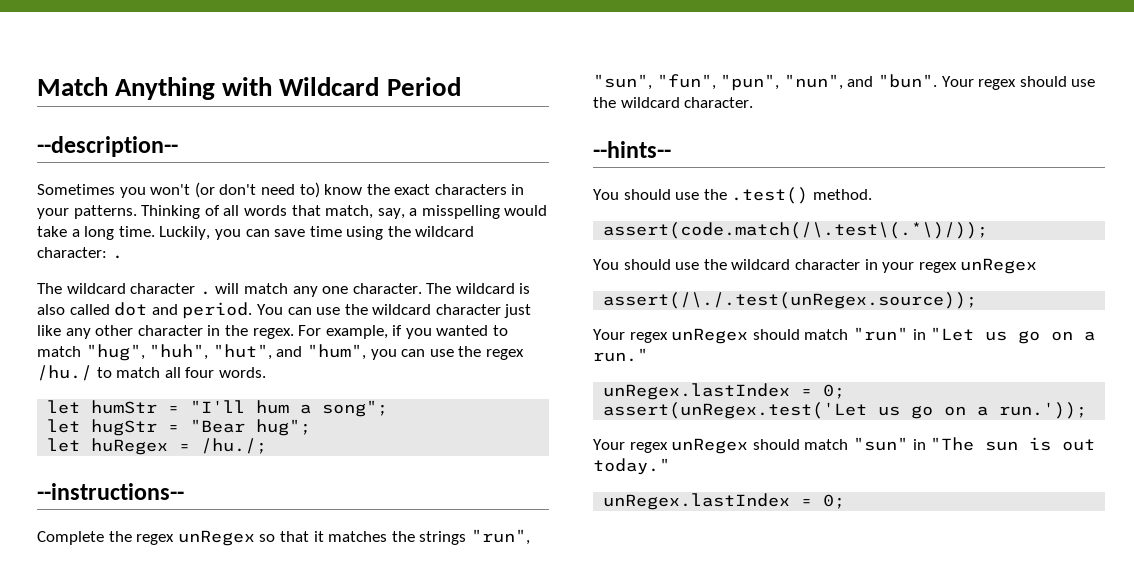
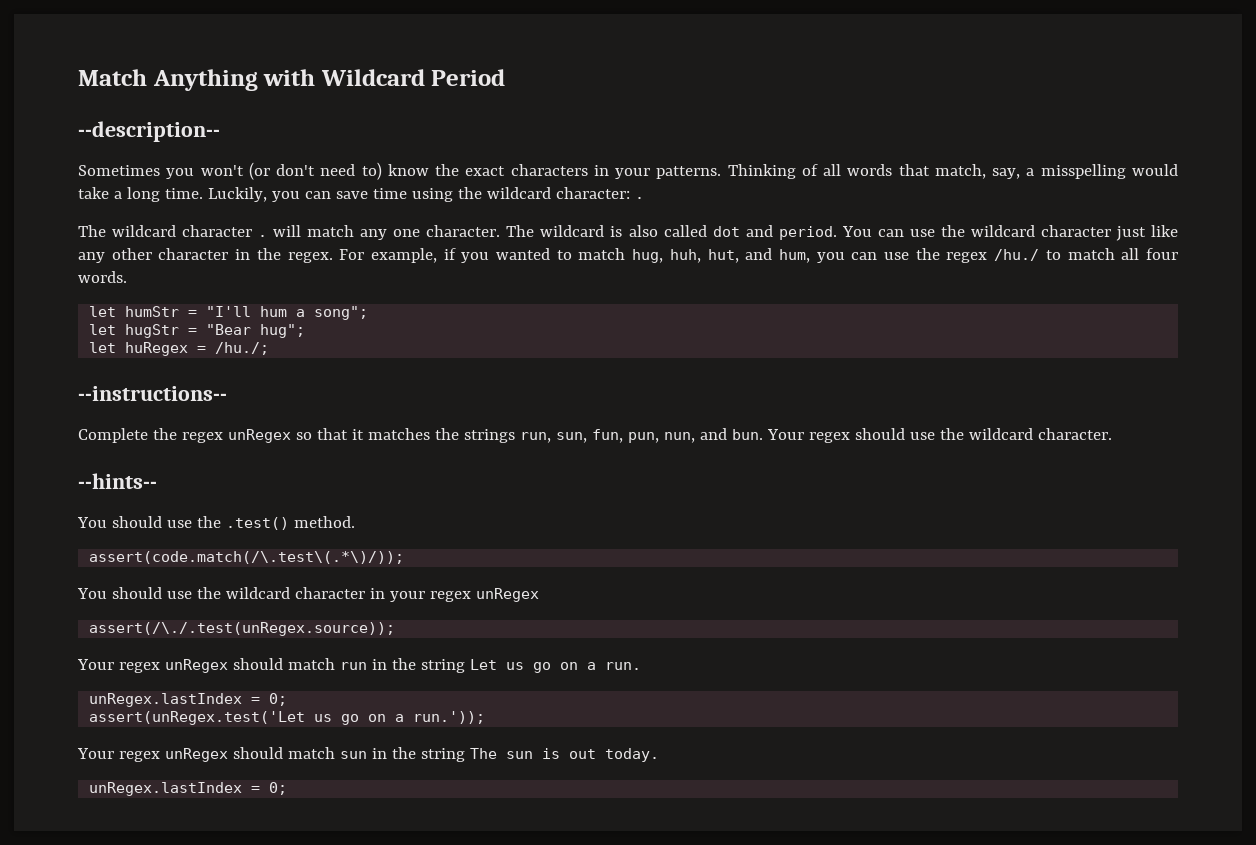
- For example, if you wanted to match "hug", "huh", "hut", and "hum", you can use the regex /hu./ to match all four words.
+ For example, if you wanted to match hug, huh, hut, and hum, you can use the regex /hu./ to match all four words.
- Complete the regex unRegex so that it matches the strings "run", "sun", "fun", "pun", "nun", and "bun".
+ Complete the regex unRegex so that it matches the strings run, sun, fun, pun, nun, and bun.
- Your regex unRegex should match "run" in "Let us go on a run."
+ Your regex unRegex should match run in the string Let us go on a run.
- Your regex unRegex should match "sun" in "The sun is out today."
+ Your regex unRegex should match sun in the string The sun is out today.

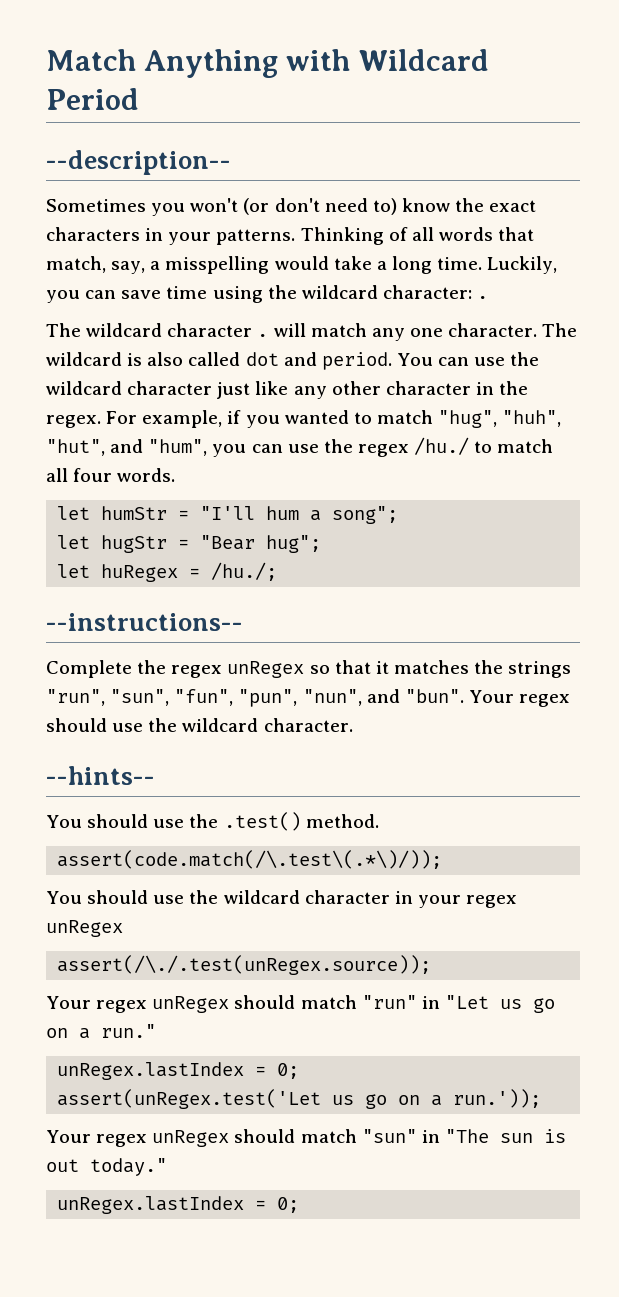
- For example, if you wanted to match hug, huh, hut, and hum, you can use the regex /hu./ to match all four words.
+ For example, if you wanted to match "hug", "huh", "hut", and "hum", you can use the regex /hu./ to match all four words.
- Complete the regex unRegex so that it matches the strings run, sun, fun, pun, nun, and bun.
+ Complete the regex unRegex so that it matches the strings "run", "sun", "fun", "pun", "nun", and "bun".
- Your regex unRegex should match run in the string Let us go on a run.
+ Your regex unRegex should match "run" in "Let us go on a run."
- Your regex unRegex should match sun in the string The sun is out today.
+ Your regex unRegex should match "sun" in "The sun is out today."

